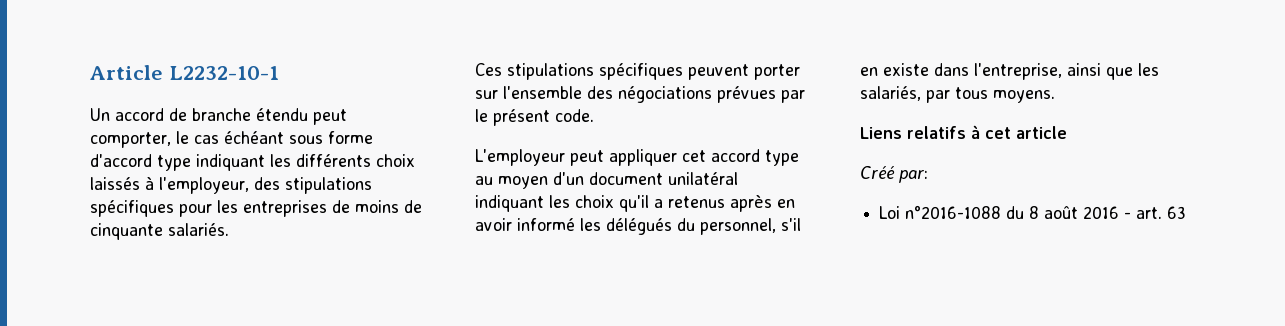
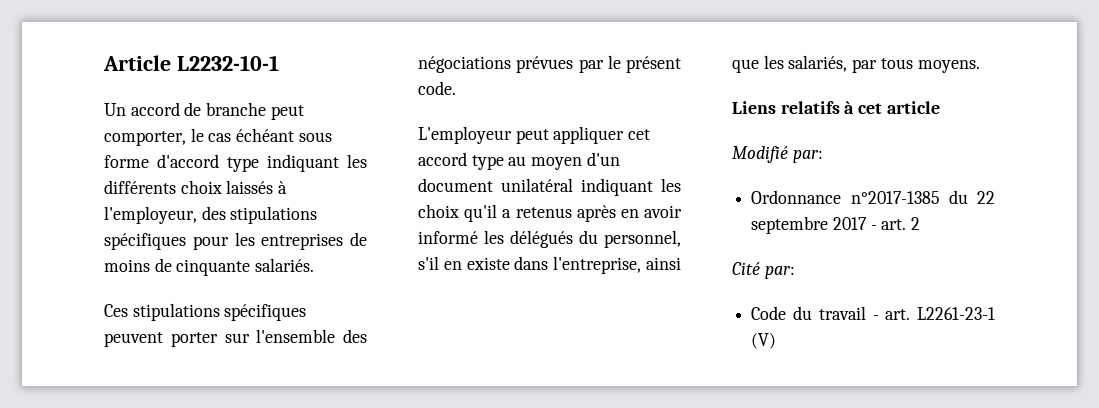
- Un accord de branche étendu peut comporter, le cas échéant sous forme d'accord type indiquant les différents choix laissés à l'employeur, des stipulations spécifiques pour les entreprises de moins de cinquante salariés.
+ Un accord de branche peut comporter, le cas échéant sous forme d'accord type indiquant les différents choix laissés à l'employeur, des stipulations spécifiques pour les entreprises de moins de cinquante salariés.
- Créé par:
- Loi n°2016-1088 du 8 août 2016 - art. 63
+ Modifié par:
+ Ordonnance n°2017-1385 du 22 septembre 2017 - art. 2
+ Cité par:
+ Code du travail - art. L2261-23-1 (V)

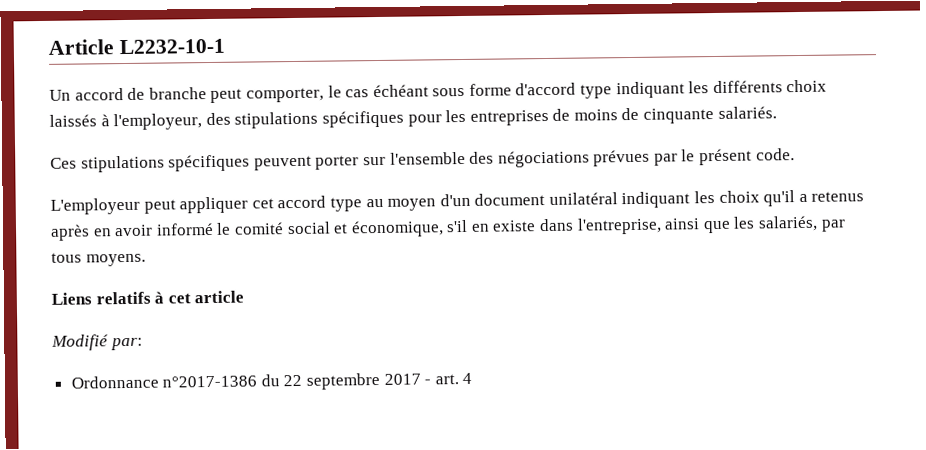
- L'employeur peut appliquer cet accord type au moyen d'un document unilatéral indiquant les choix qu'il a retenus après en avoir informé les délégués du personnel, s'il en existe dans l'entreprise, ainsi que les salariés, par tous moyens.
+ L'employeur peut appliquer cet accord type au moyen d'un document unilatéral indiquant les choix qu'il a retenus après en avoir informé le comité social et économique, s'il en existe dans l'entreprise, ainsi que les salariés, par tous moyens.
- Ordonnance n°2017-1385 du 22 septembre 2017 - art. 2
- Cité par:
- Code du travail - art. L2261-23-1 (V)
+ Ordonnance n°2017-1386 du 22 septembre 2017 - art. 4

